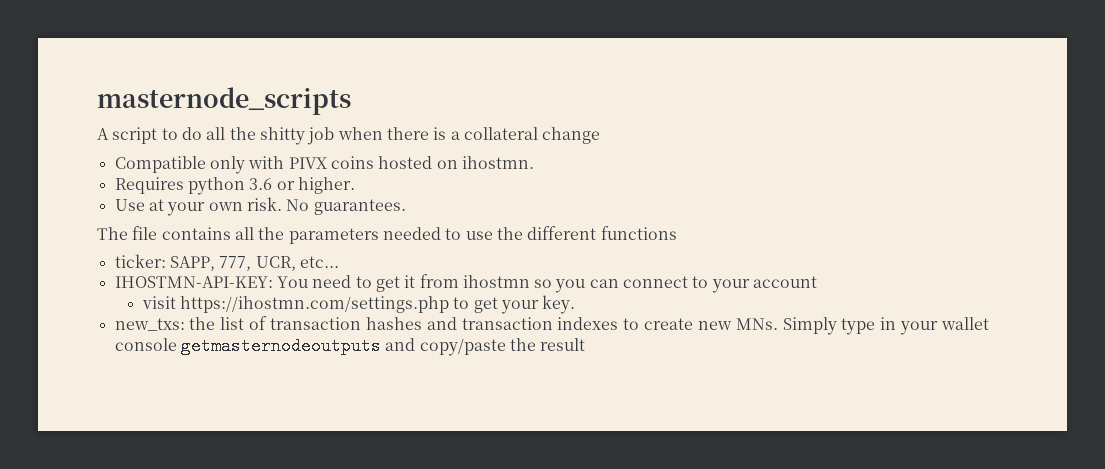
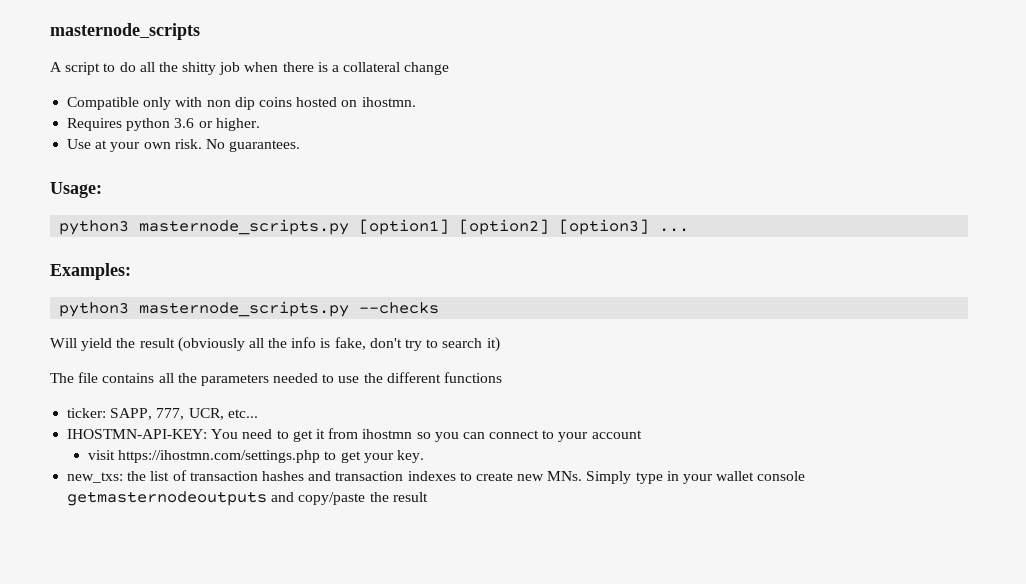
- Compatible only with PIVX coins hosted on ihostmn.
+ Compatible only with non dip coins hosted on ihostmn.
+ Usage:
+ python3 masternode_scripts.py [option1] [option2] [option3] ...
+ Examples:
+ python3 masternode_scripts.py --checks
+ Will yield the result (obviously all the info is fake, don't try to search it)

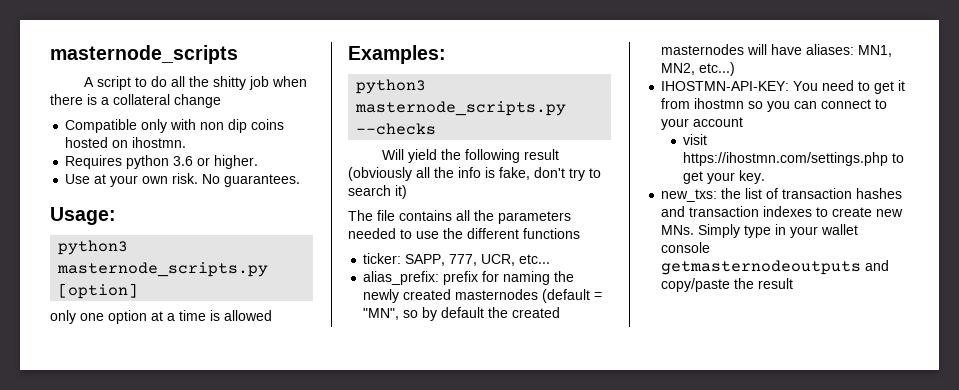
- python3 masternode_scripts.py [option1] [option2] [option3] ...
+ python3 masternode_scripts.py [option]
+ only one option at a time is allowed
- Will yield the result (obviously all the info is fake, don't try to search it)
+ Will yield the following result (obviously all the info is fake, don't try to search it)
+ alias_prefix: prefix for naming the newly created masternodes (default = "MN", so by default the created masternodes will have aliases: MN1, MN2, etc...)

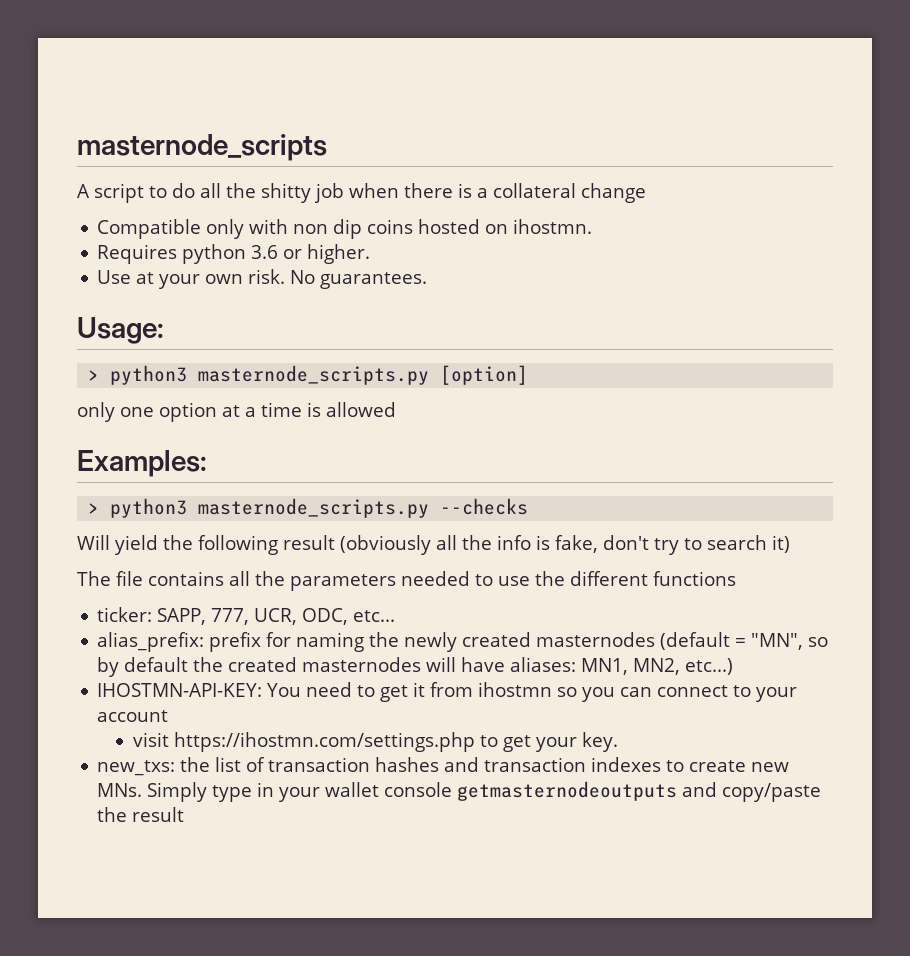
- python3 masternode_scripts.py [option]
+ > python3 masternode_scripts.py [option]
- python3 masternode_scripts.py --checks
+ > python3 masternode_scripts.py --checks
- ticker: SAPP, 777, UCR, etc...
+ ticker: SAPP, 777, UCR, ODC, etc...

